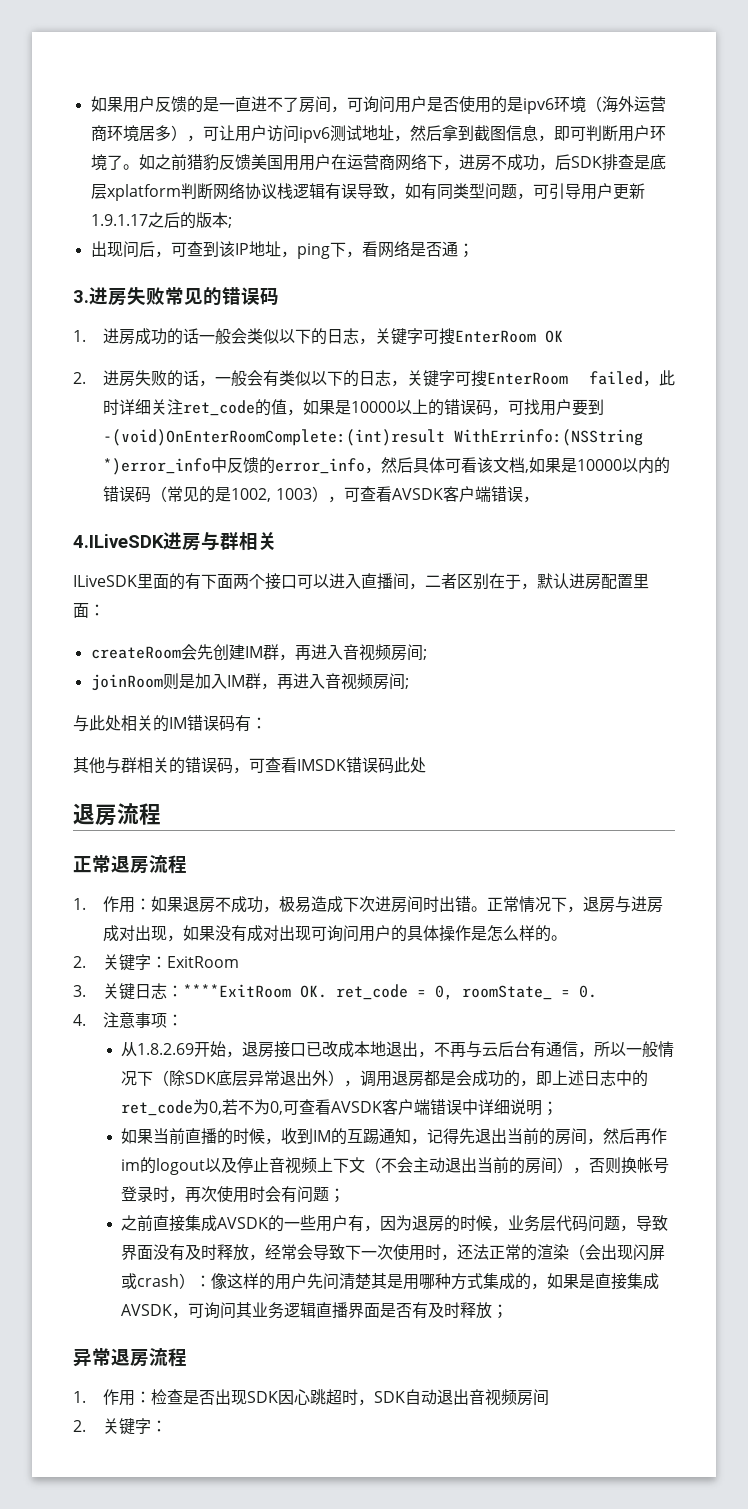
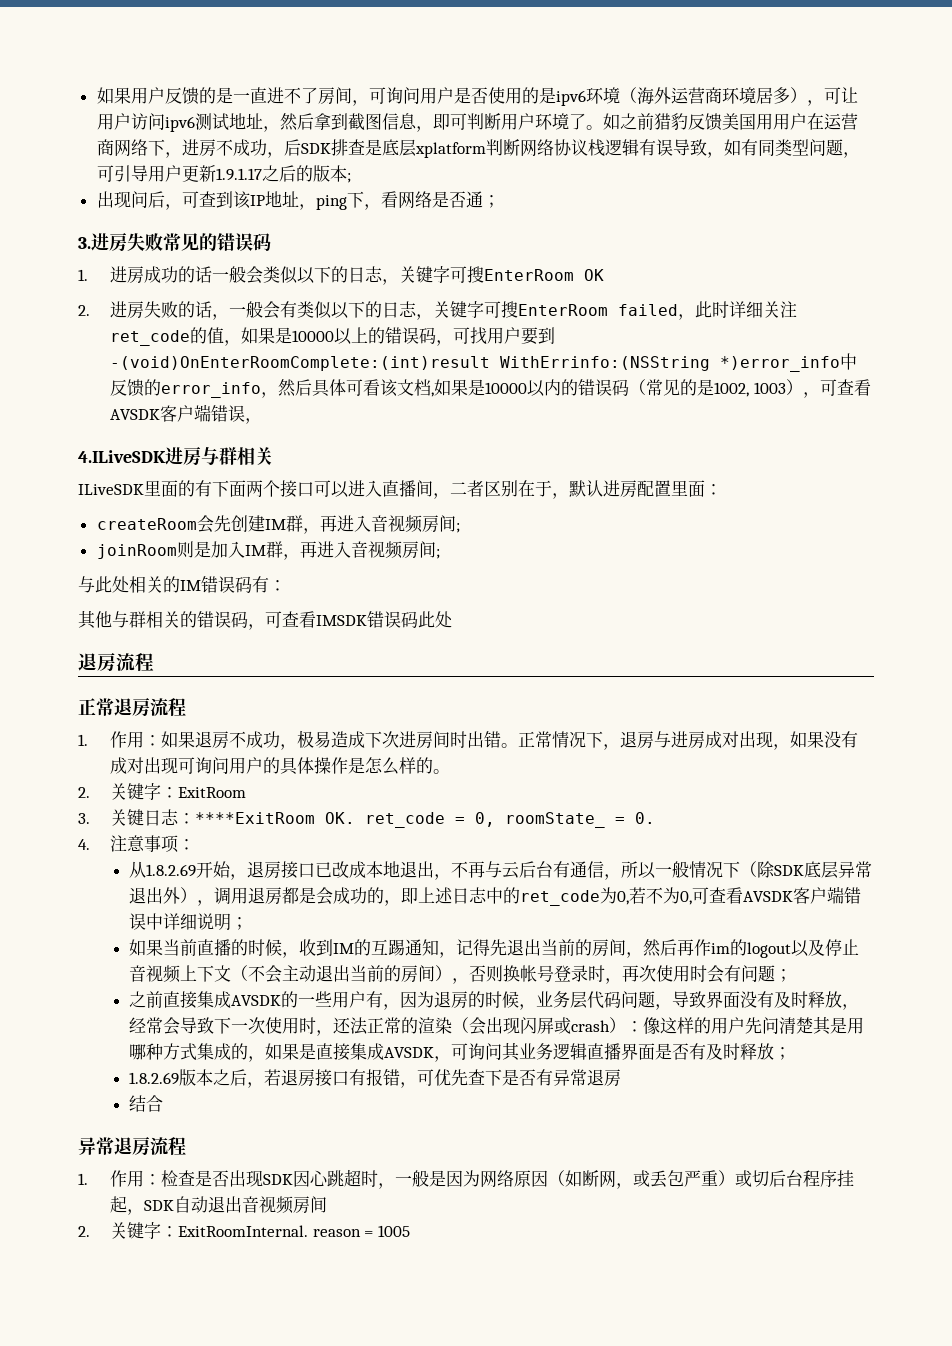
+ 1.8.2.69版本之后，若退房接口有报错，可优先查下是否有异常退房
+ 结合
- 1.作用：检查是否出现SDK因心跳超时，SDK自动退出音视频房间
- 2.关键字：
+ 1.作用：检查是否出现SDK因心跳超时，一般是因为网络原因（如断网，或丢包严重）或切后台程序挂起，SDK自动退出音视频房间
+ 2.关键字：ExitRoomInternal. reason = 1005

